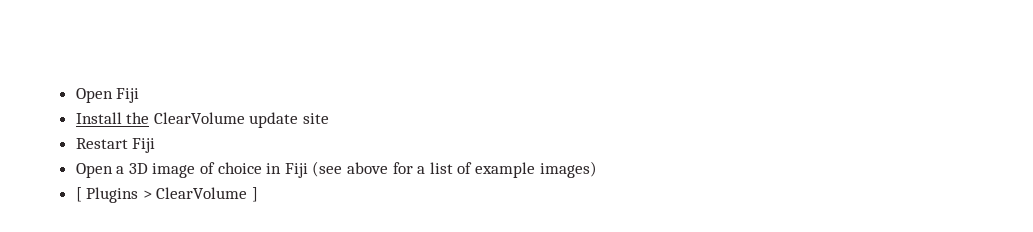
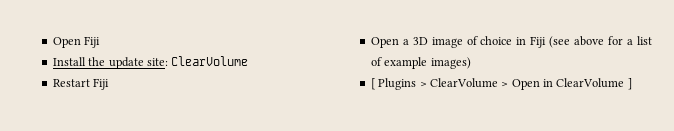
- Install the ClearVolume update site
+ Install the update site: ClearVolume
- [ Plugins > ClearVolume ]
+ [ Plugins > ClearVolume > Open in ClearVolume ]

